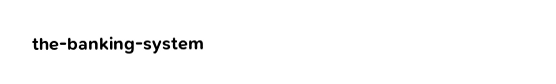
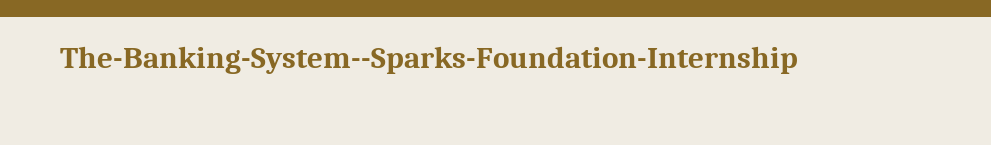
- the-banking-system
+ The-Banking-System--Sparks-Foundation-Internship

